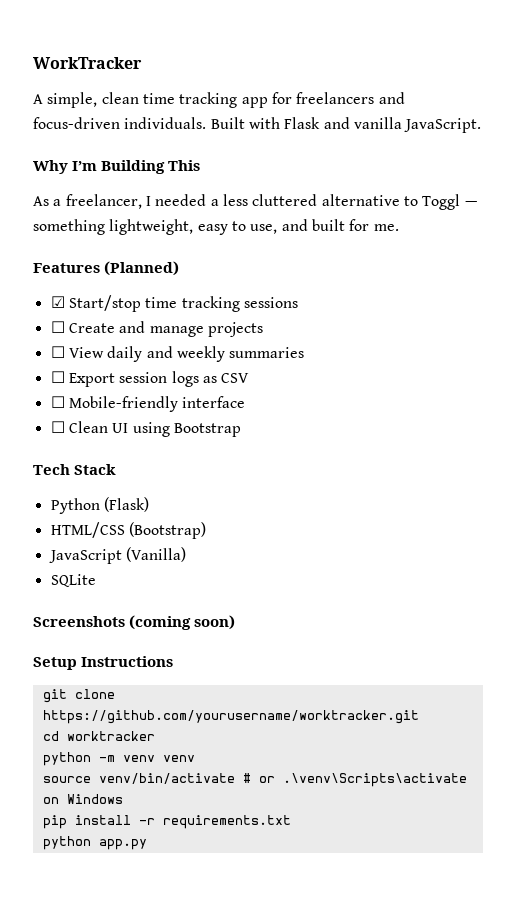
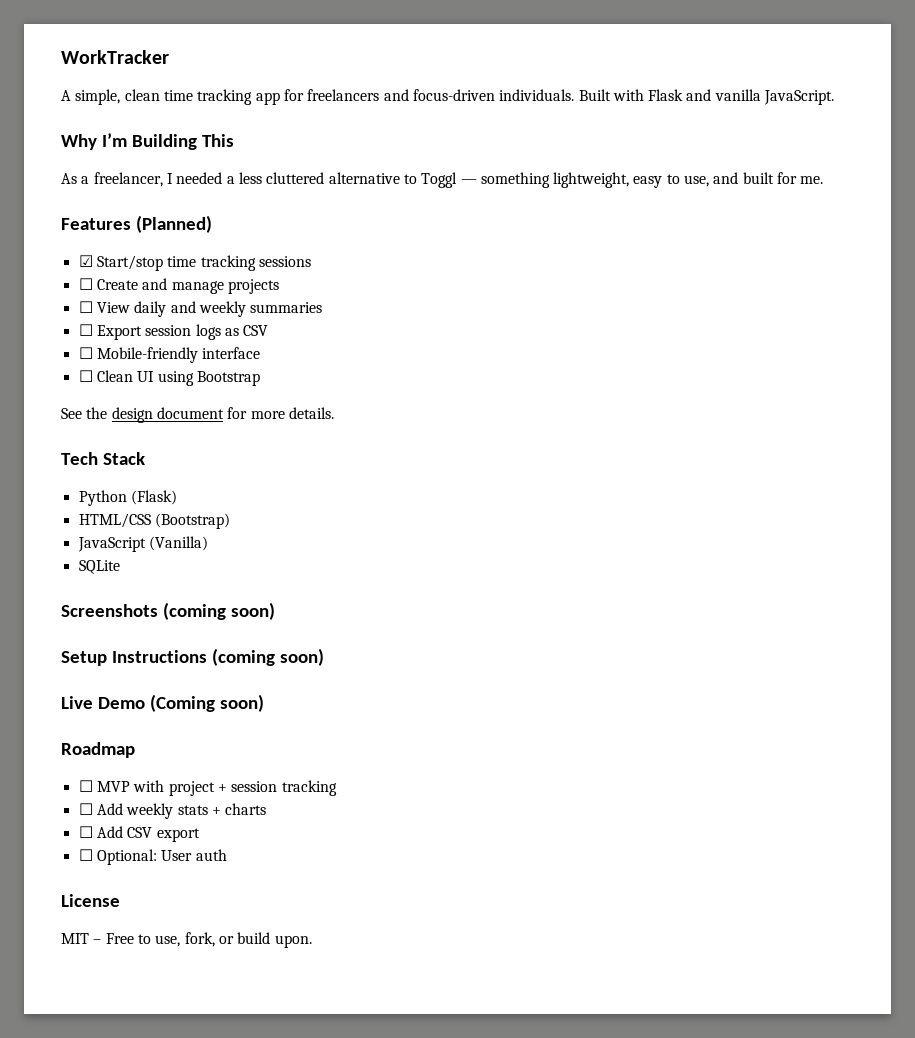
+ See the design document for more details.
- Setup Instructions
- git clone https://github.com/yourusername/worktracker.git
- cd worktracker
- python -m venv venv
- source venv/bin/activate # or .\venv\Scripts\activate on Windows
- pip install -r requirements.txt
- python app.py
+ Setup Instructions (coming soon)
+ Live Demo (Coming soon)
+ Roadmap
+ ☐ MVP with project + session tracking
+ ☐ Add weekly stats + charts
+ ☐ Add CSV export
+ ☐ Optional: User auth
+ License
+ MIT – Free to use, fork, or build upon.

